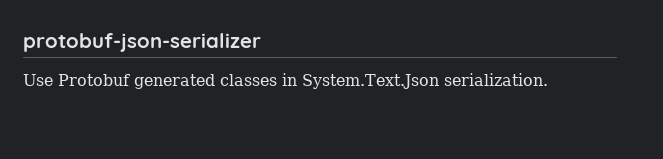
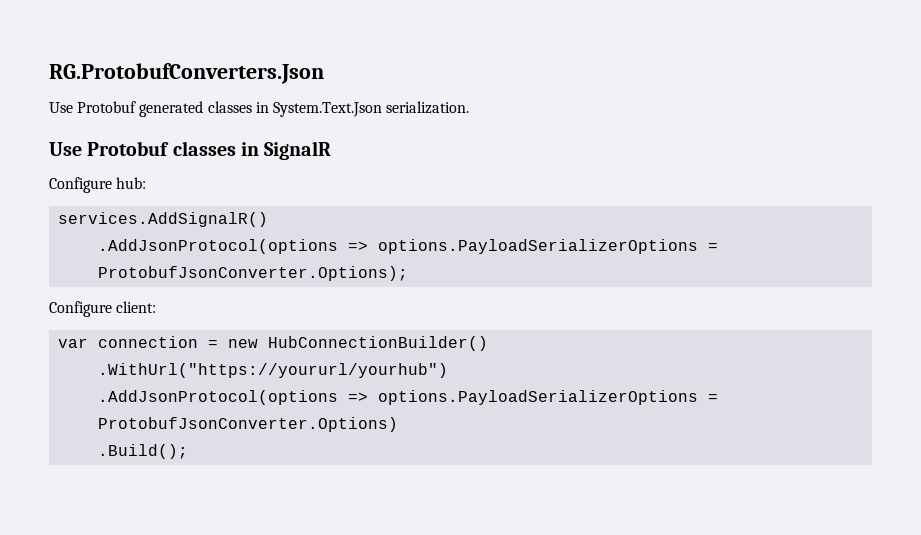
- protobuf-json-serializer
+ RG.ProtobufConverters.Json
+ Use Protobuf classes in SignalR
+ Configure hub:
+ services.AddSignalR()
+ .AddJsonProtocol(options => options.PayloadSerializerOptions = ProtobufJsonConverter.Options);
+ Configure client:
+ var connection = new HubConnectionBuilder()
+ .WithUrl("https://yoururl/yourhub")
+ .AddJsonProtocol(options => options.PayloadSerializerOptions = ProtobufJsonConverter.Options)
+ .Build();

